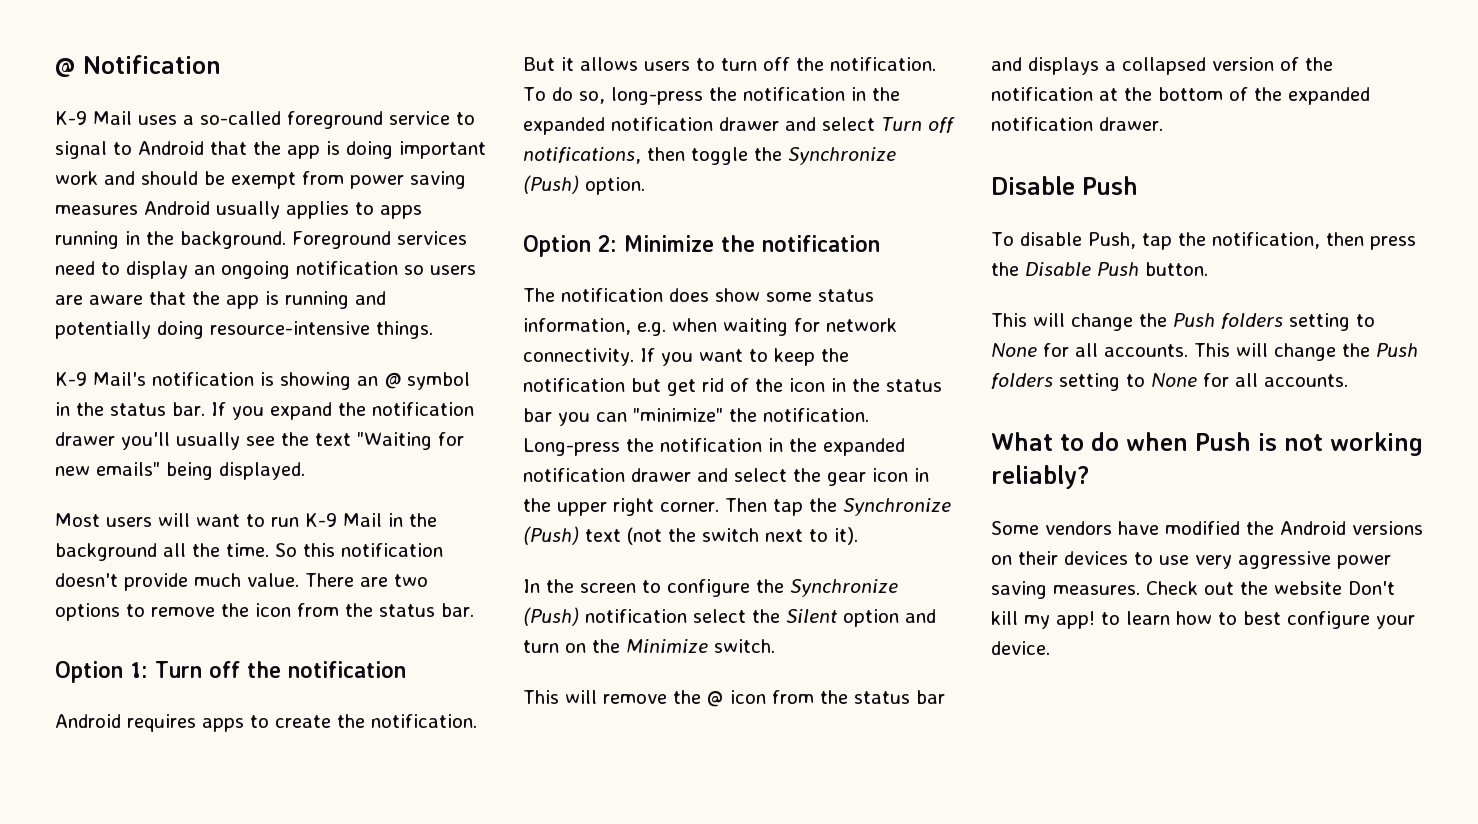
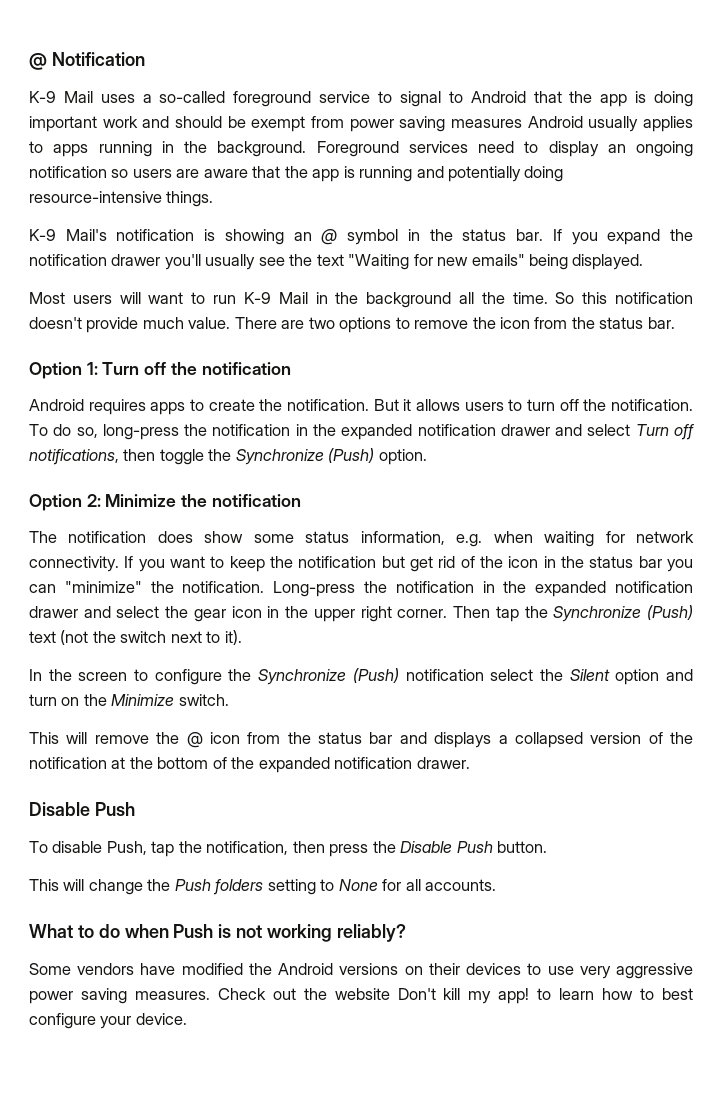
- This will change the Push folders setting to None for all accounts. This will change the Push folders setting to None for all accounts.
+ This will change the Push folders setting to None for all accounts.

